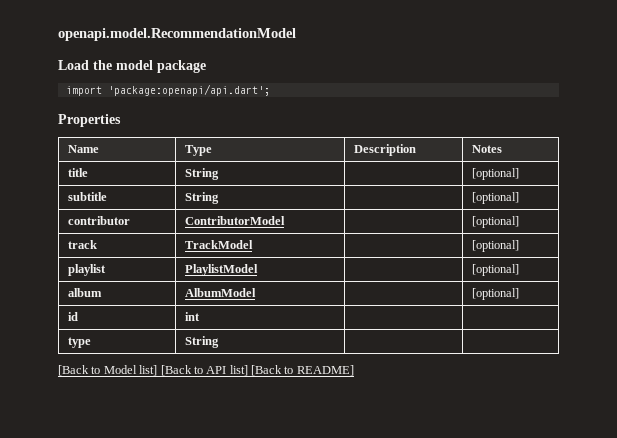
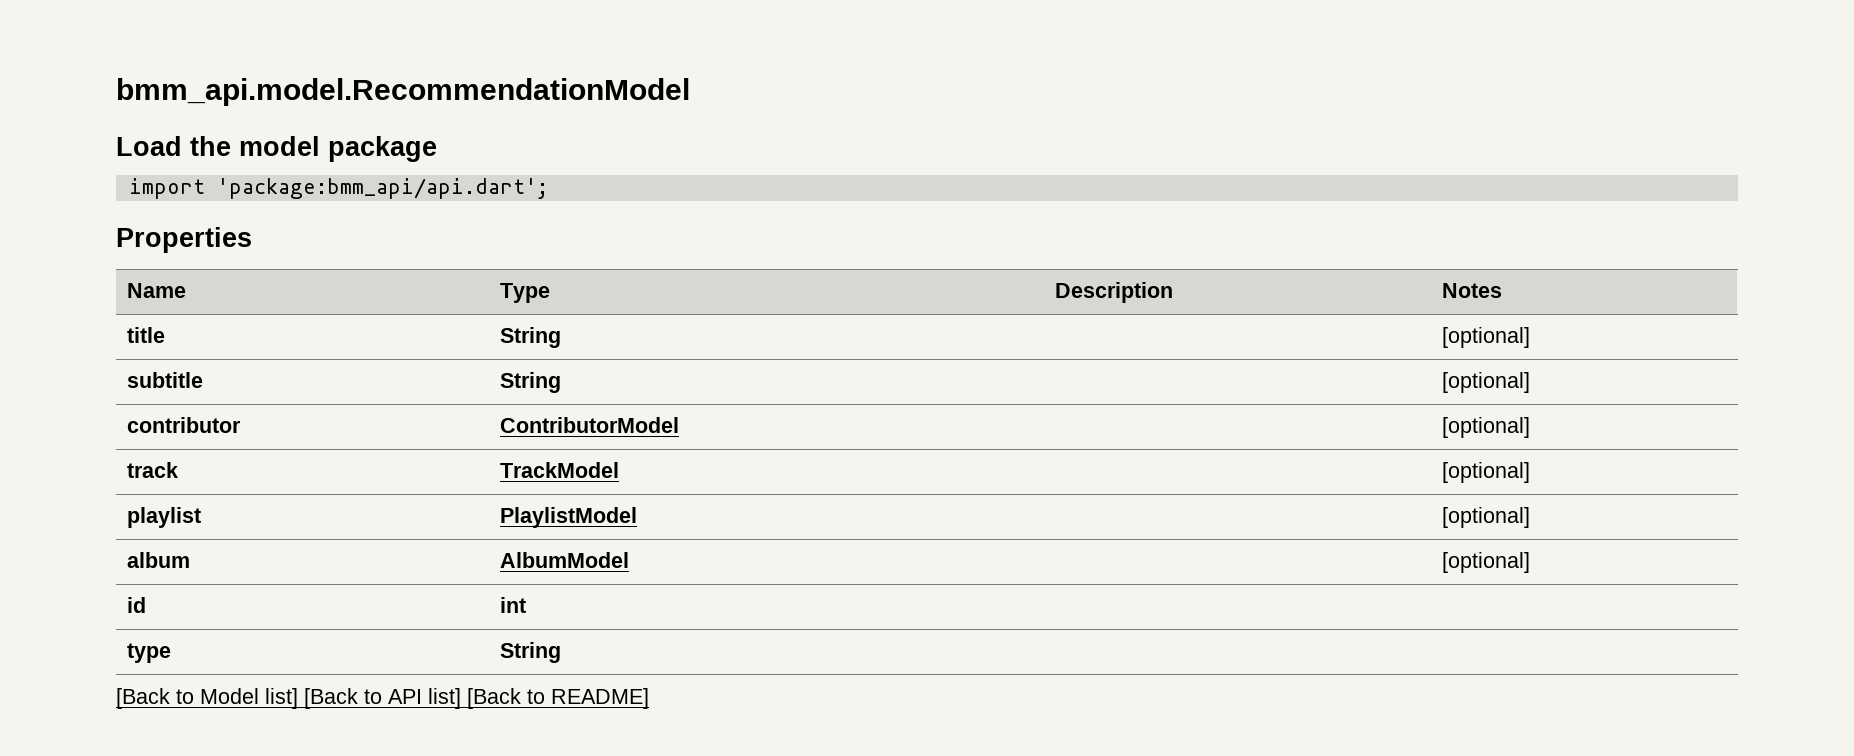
- openapi.model.RecommendationModel
+ bmm_api.model.RecommendationModel
- import 'package:openapi/api.dart';
+ import 'package:bmm_api/api.dart';

